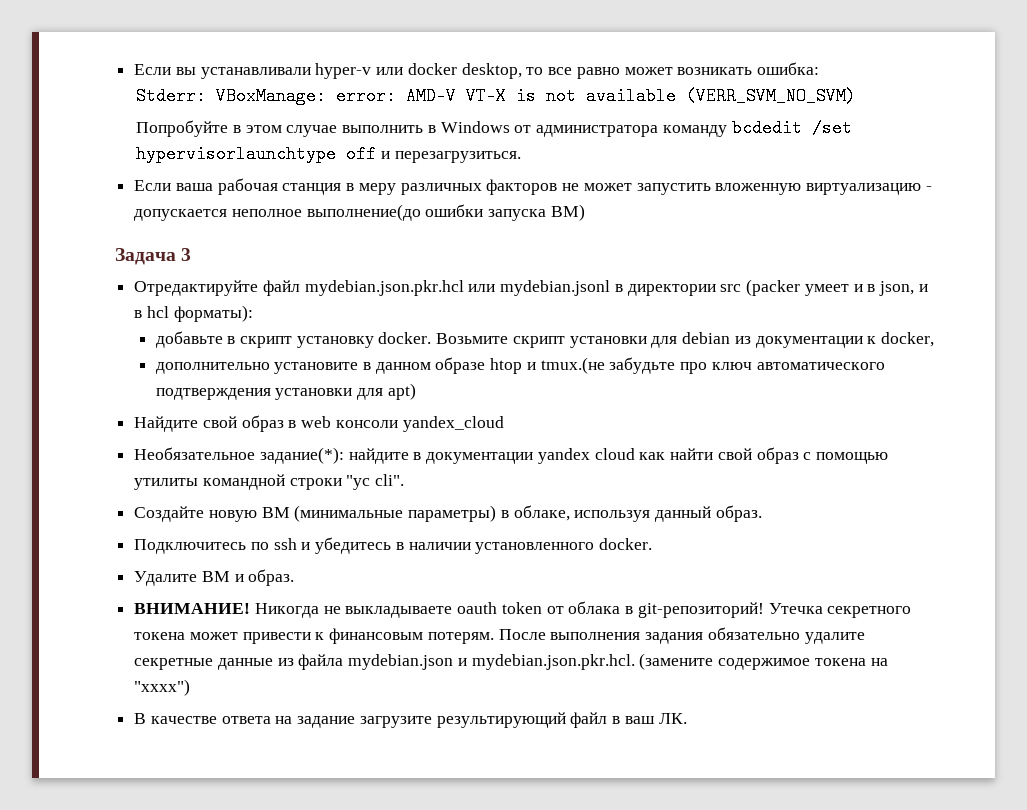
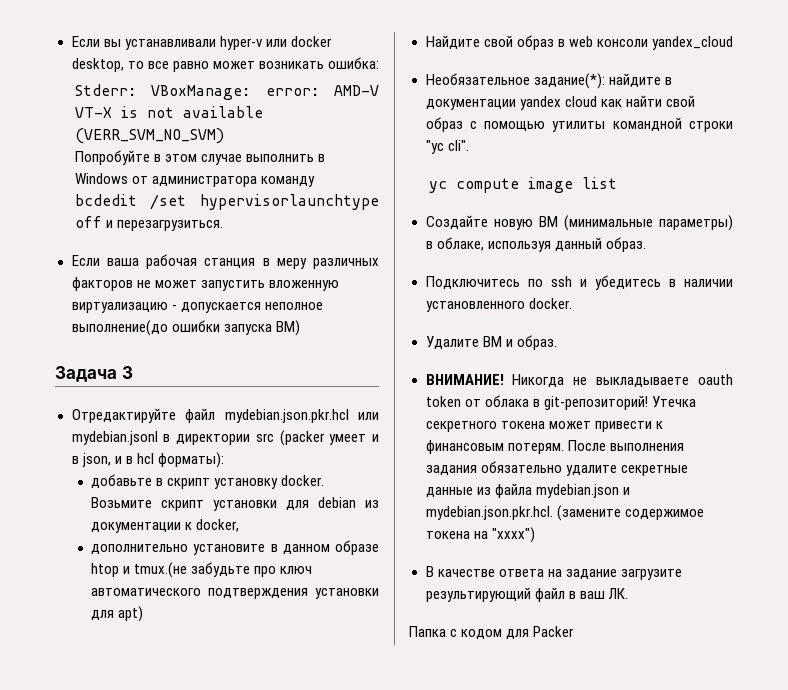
+ yc compute image list
+ Папка с кодом для Packer

